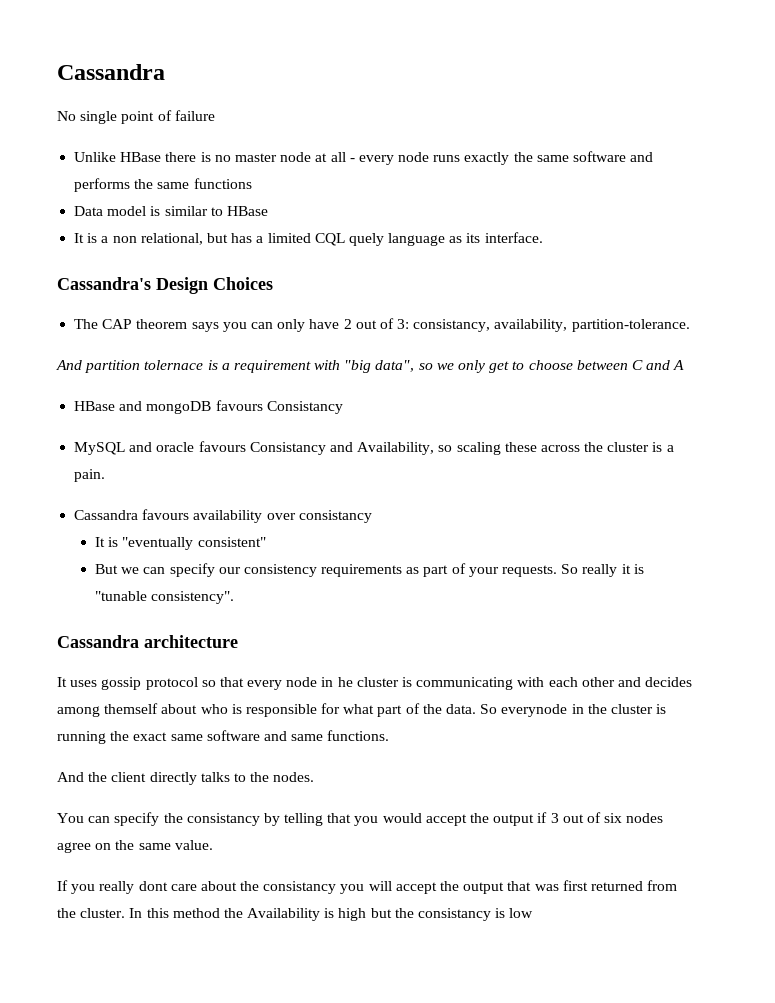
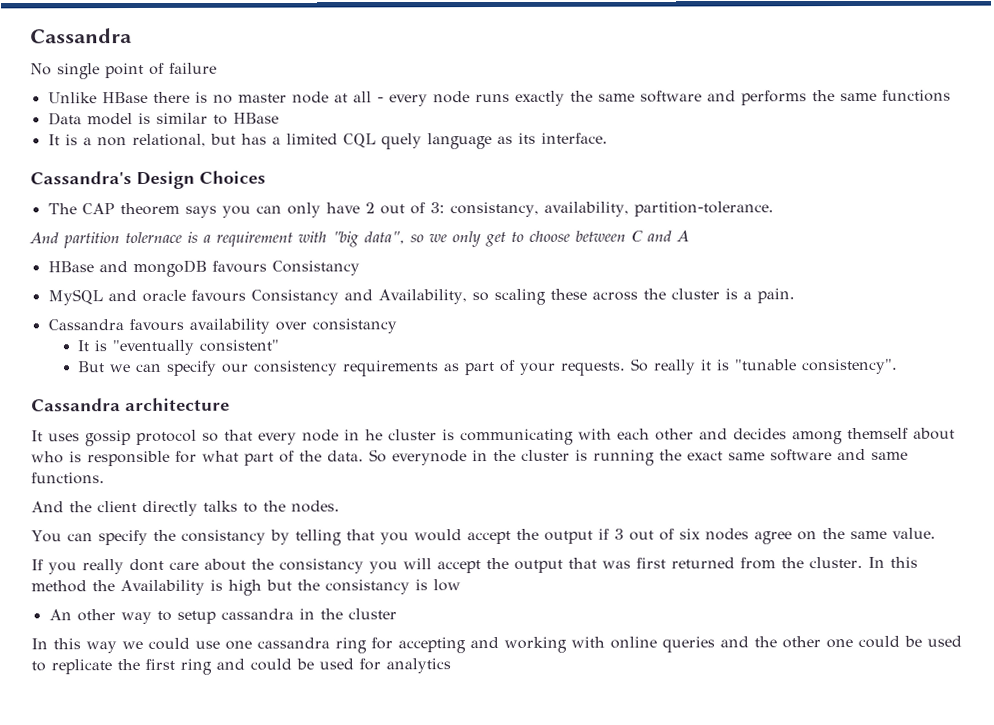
+ An other way to setup cassandra in the cluster
+ In this way we could use one cassandra ring for accepting and working with online queries and the other one could be used to replicate the first ring and could be used for analytics

